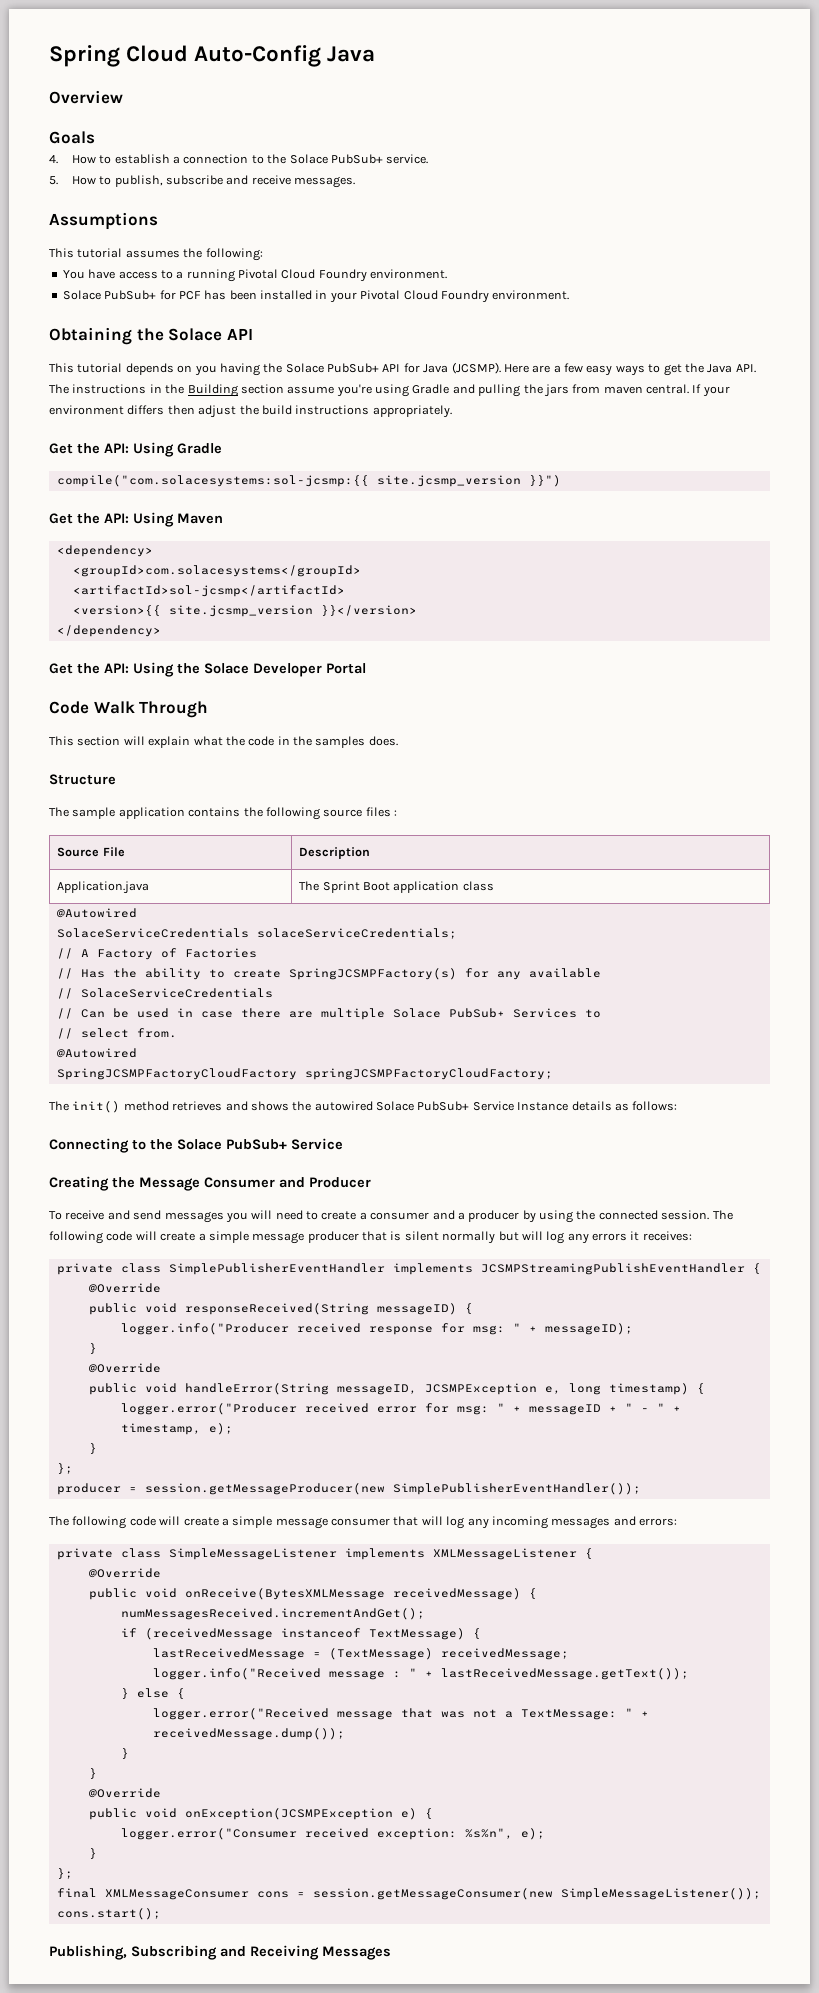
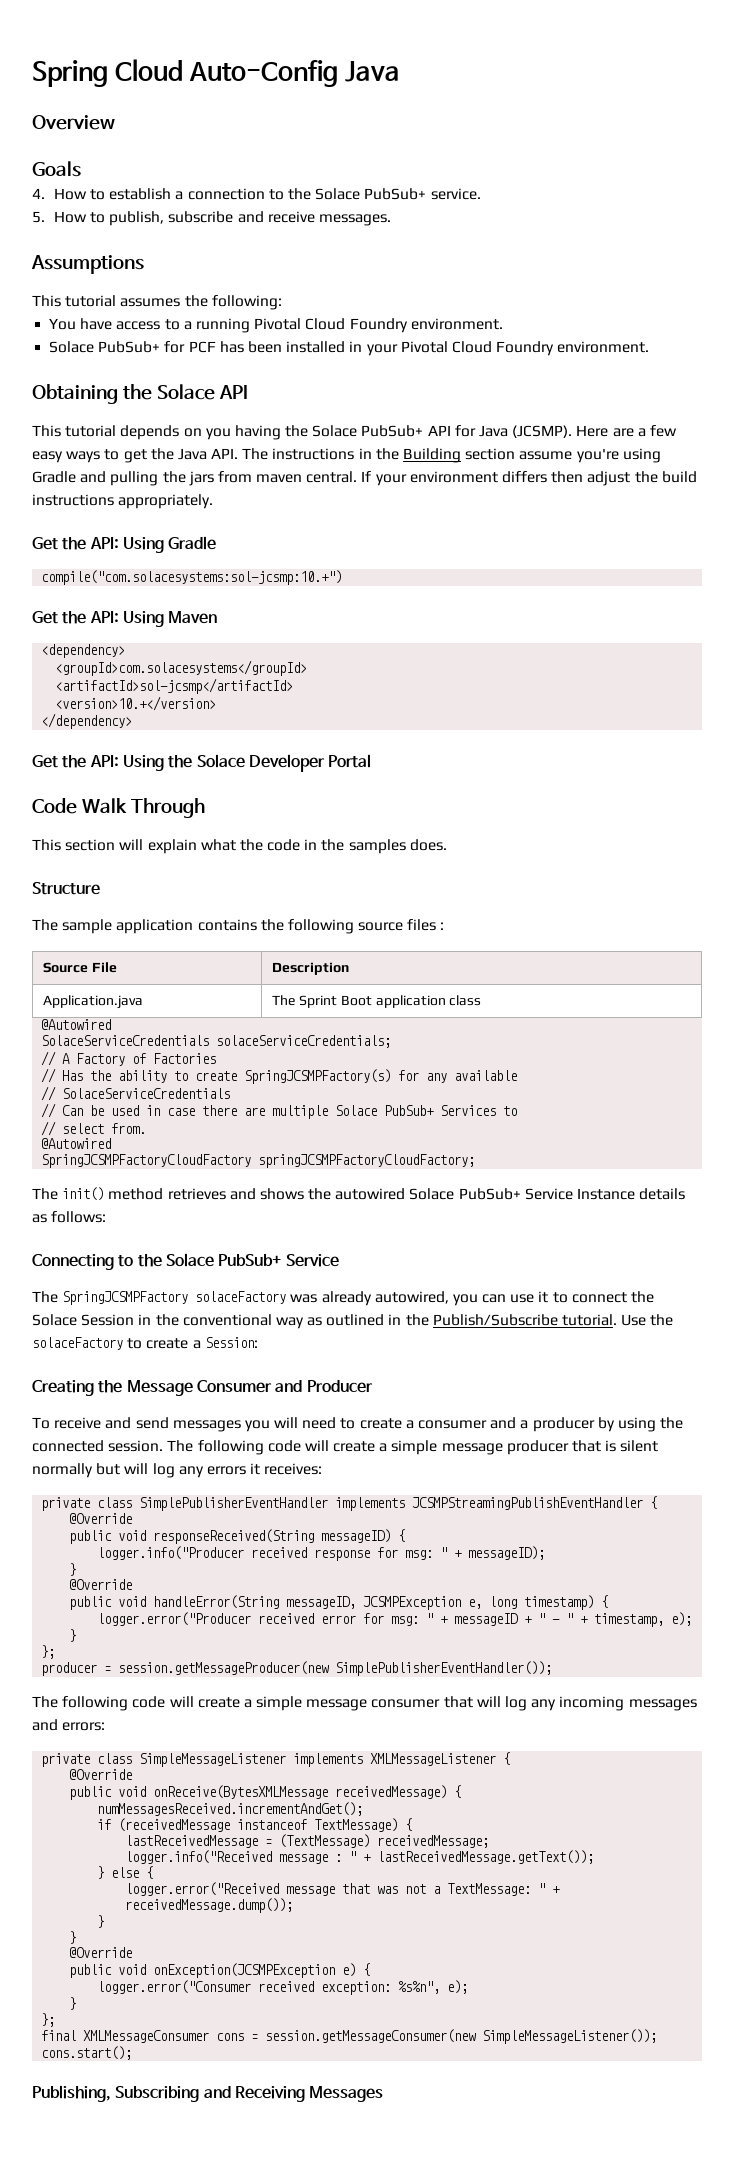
- compile("com.solacesystems:sol-jcsmp:{{ site.jcsmp_version }}")
+ compile("com.solacesystems:sol-jcsmp:10.+")
- <version>{{ site.jcsmp_version }}</version>
+ <version>10.+</version>
+ The SpringJCSMPFactory solaceFactory was already autowired, you can use it to connect the Solace Session in the conventional way as outlined in the Publish/Subscribe tutorial. Use the solaceFactory to create a Session:

